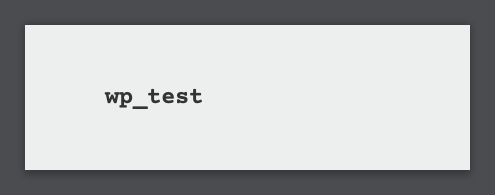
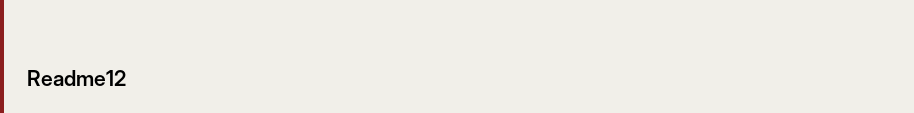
- wp_test
+ Readme12

